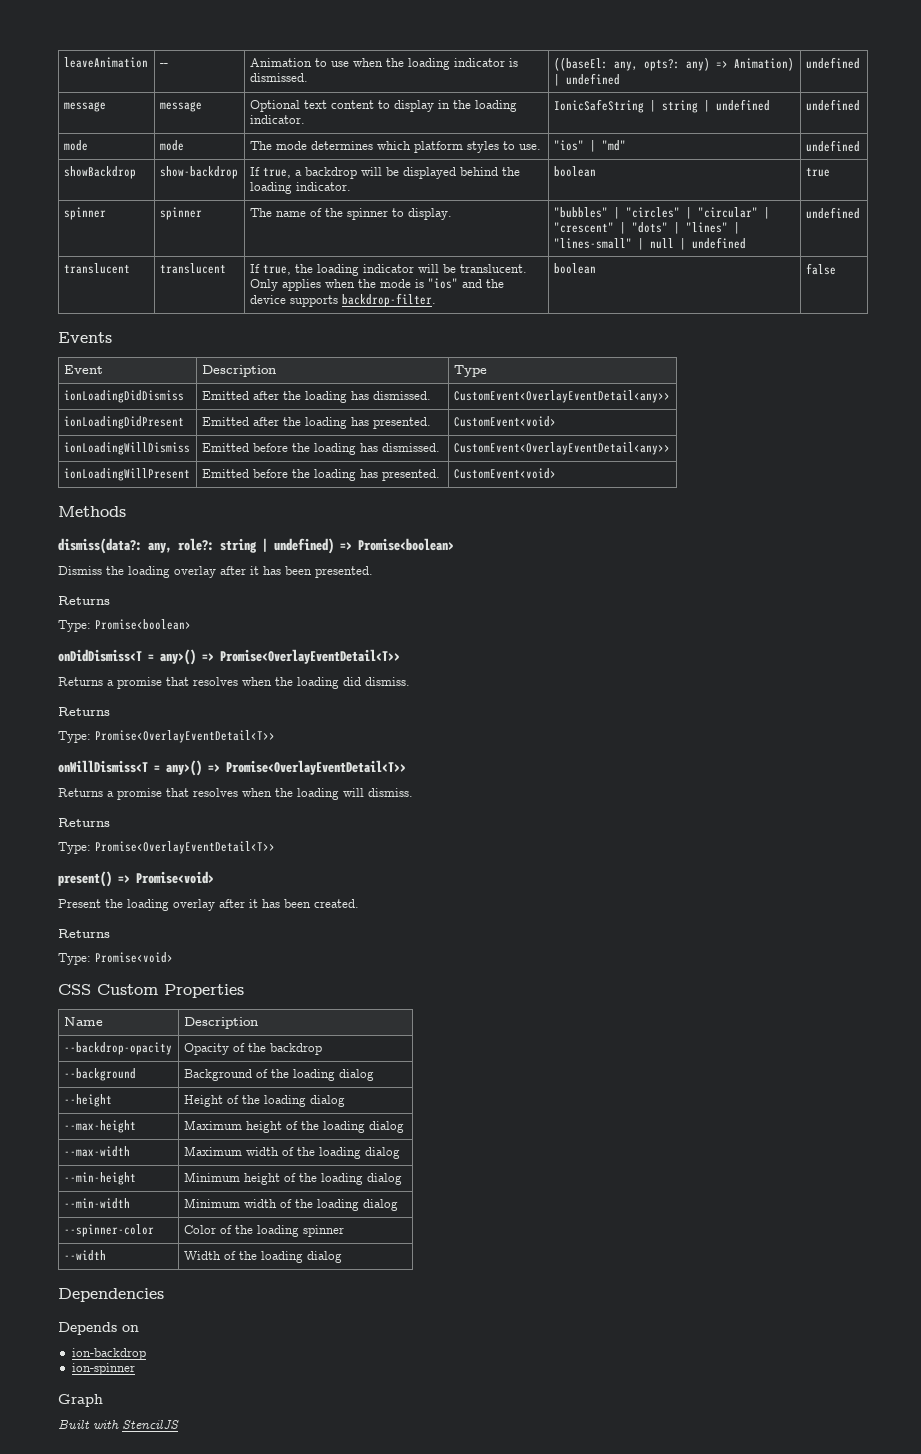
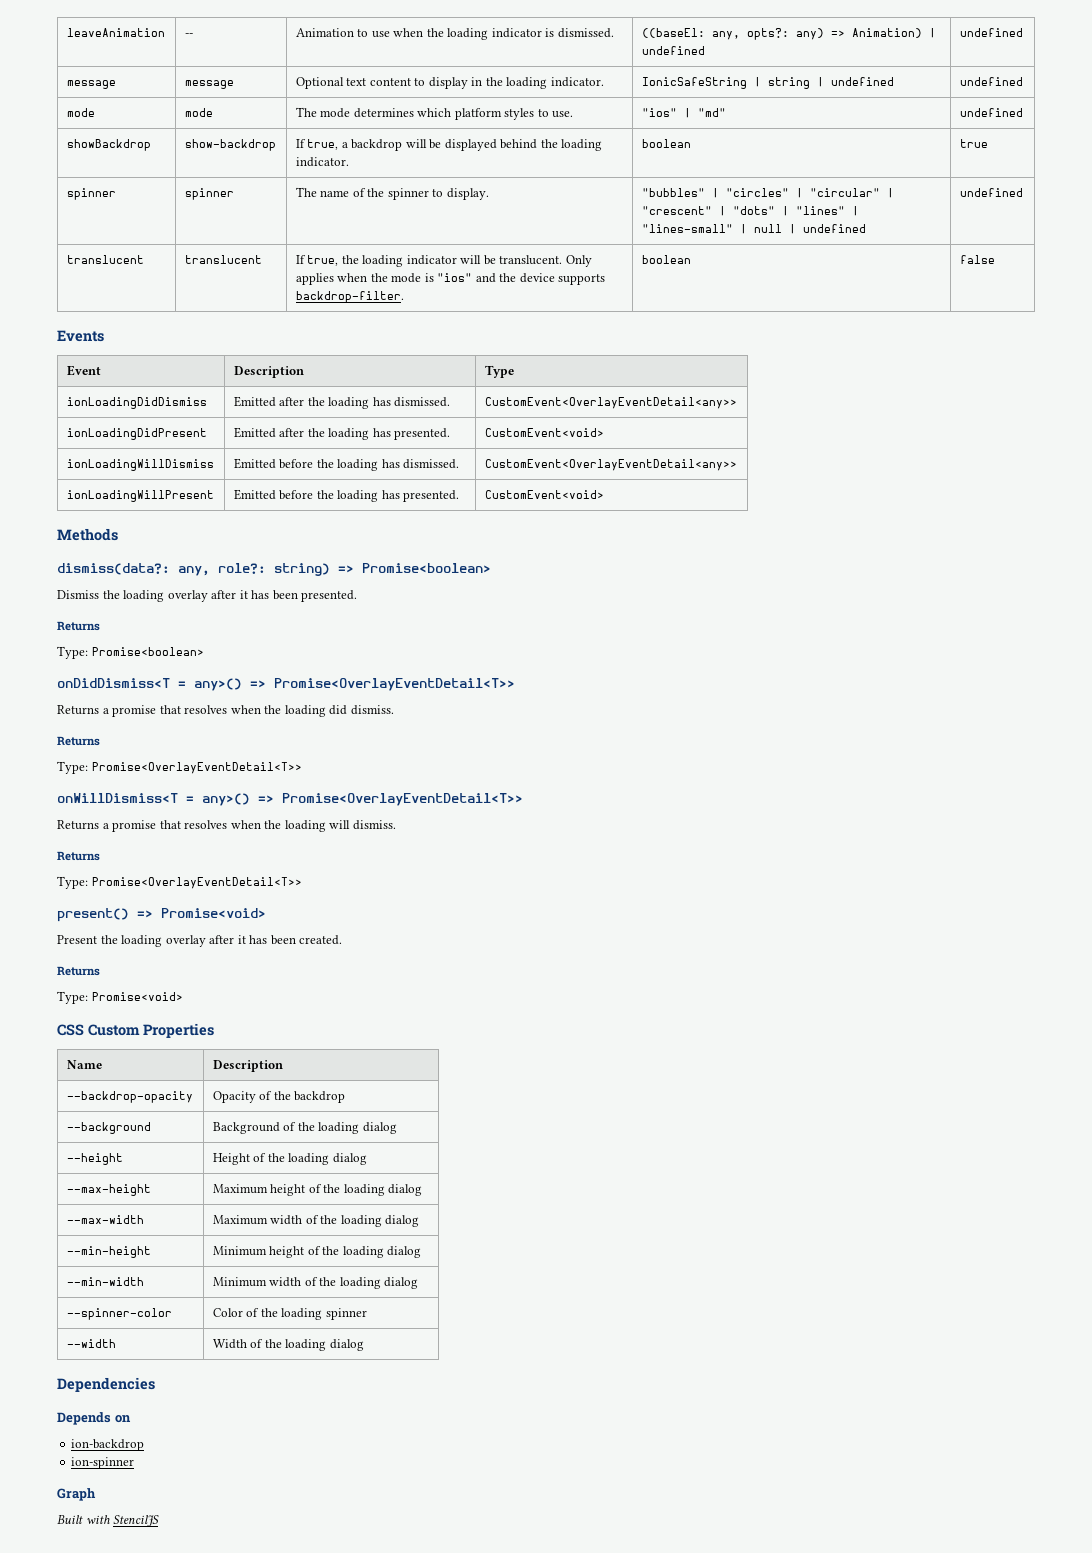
- dismiss(data?: any, role?: string | undefined) => Promise<boolean>
+ dismiss(data?: any, role?: string) => Promise<boolean>

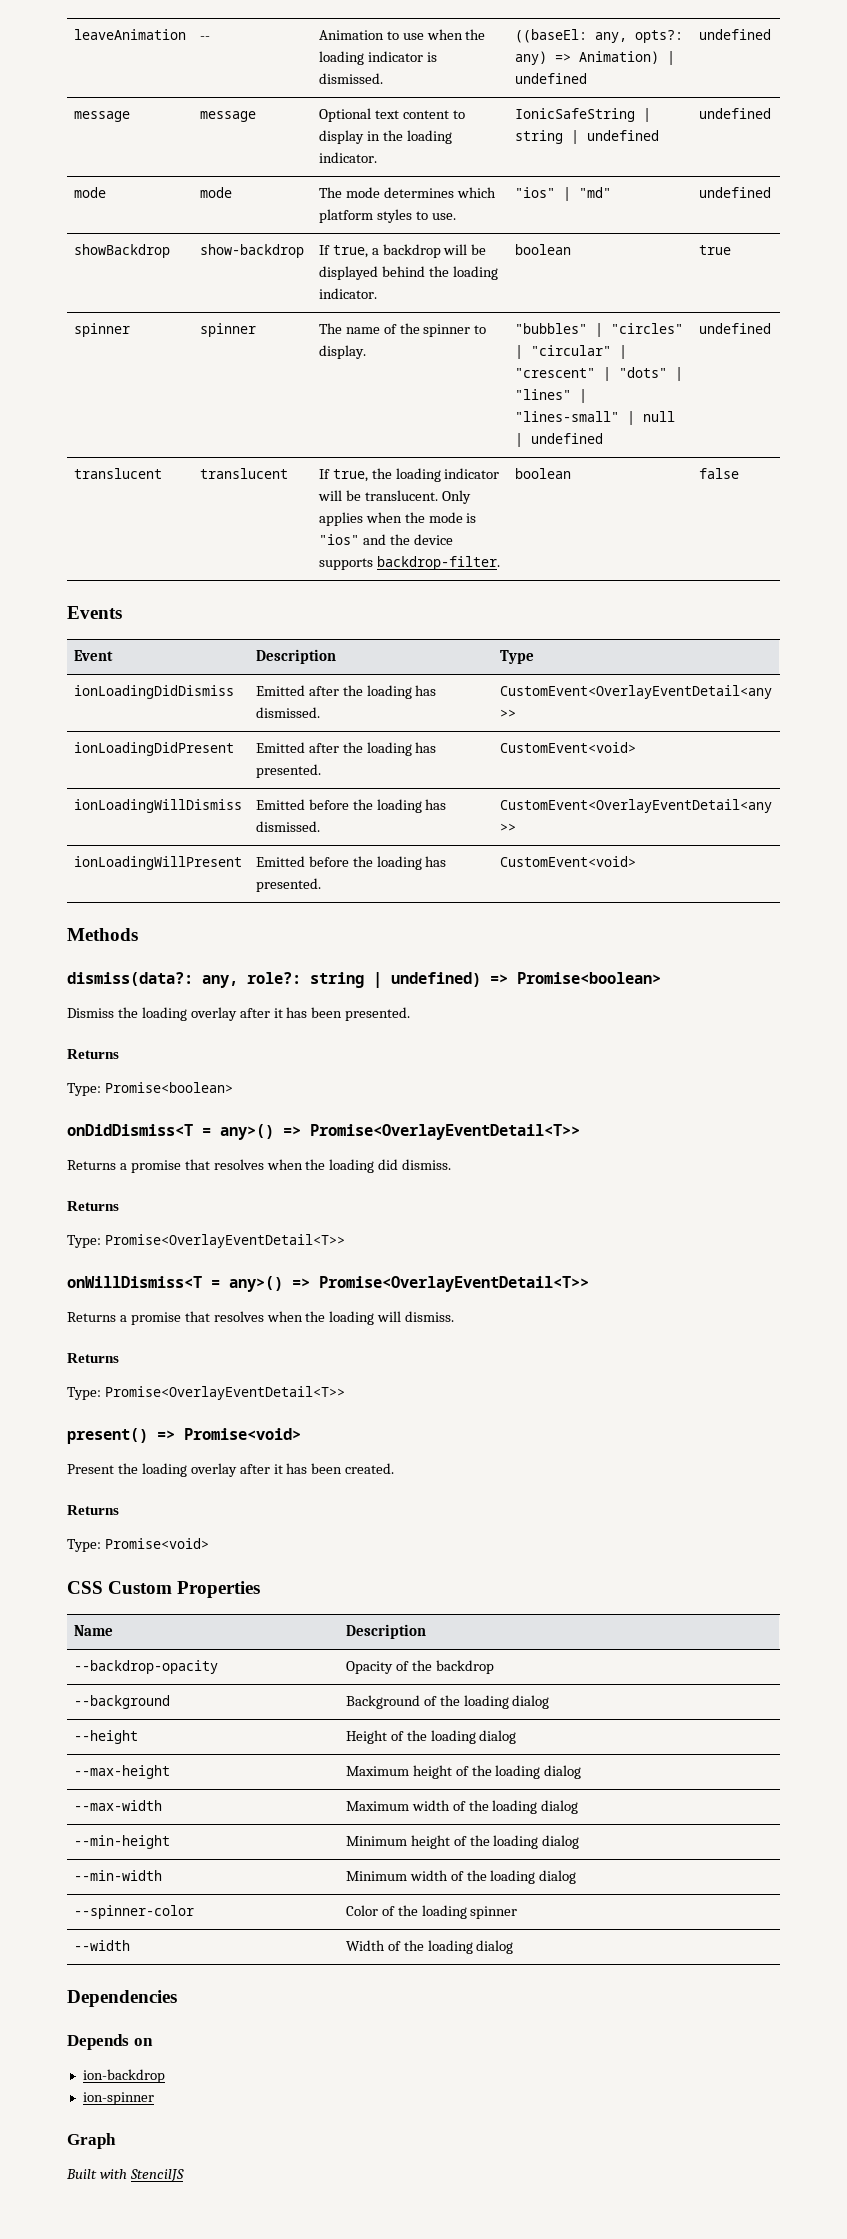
- dismiss(data?: any, role?: string) => Promise<boolean>
+ dismiss(data?: any, role?: string | undefined) => Promise<boolean>

